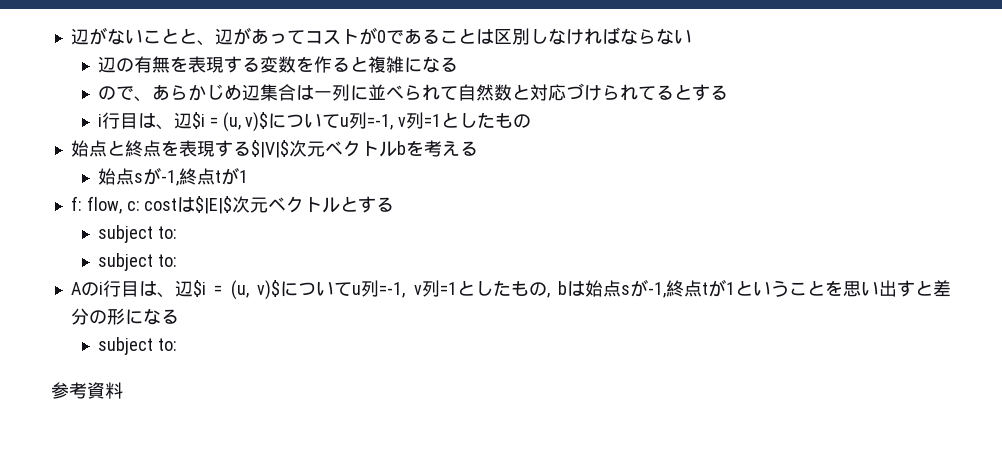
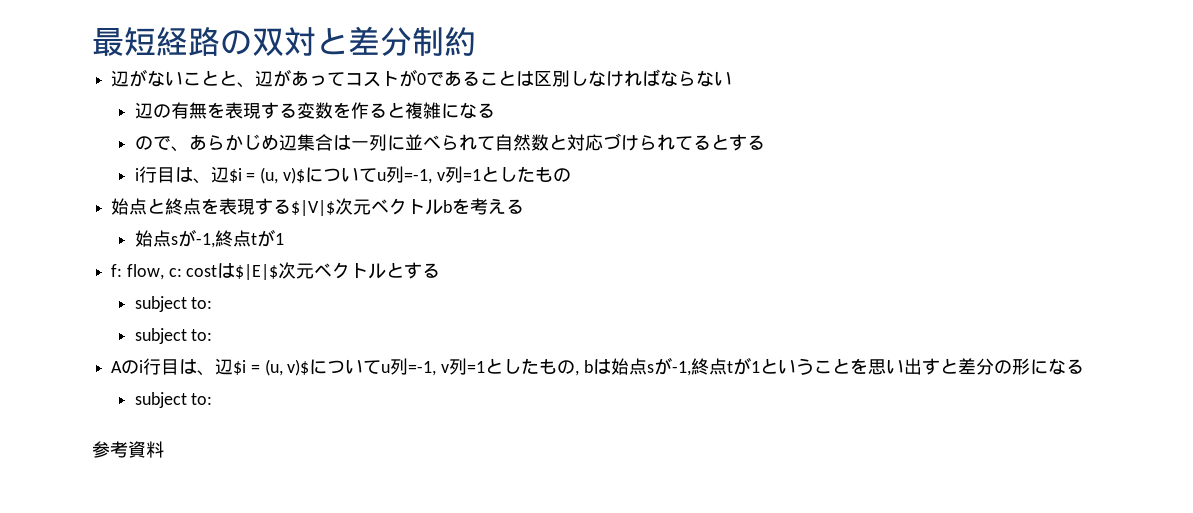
+ 最短経路の双対と差分制約

